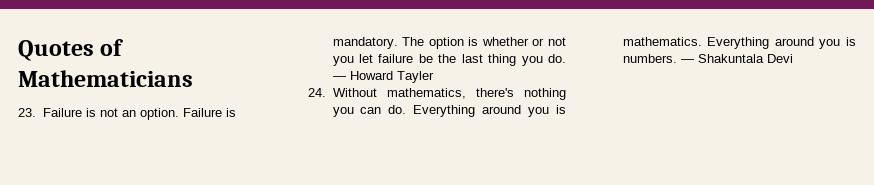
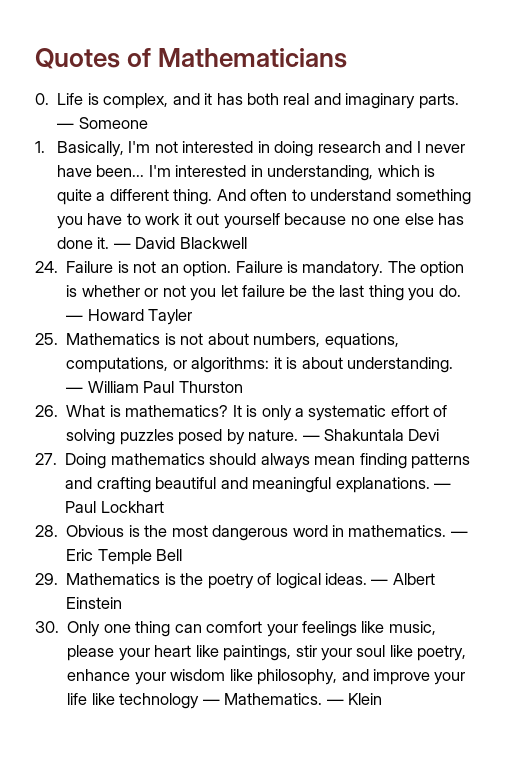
- 23. Failure is not an option.
+ 0. Life is complex, and it has both real and imaginary parts. — Someone
+ 1. Basically, I'm not interested in doing research and I never have been... I'm interested in understanding, which is quite a different thing. And often to understand something you have to work it out yourself because no one else has done it. — David Blackwell
+ 24. Failure is not an option.
- 24. Without mathematics, there's nothing you can do. Everything around you is mathematics. Everything around you is numbers. — Shakuntala Devi
+ 25. Mathematics is not about numbers, equations, computations, or algorithms: it is about understanding. — William Paul Thurston
+ 26. What is mathematics? It is only a systematic effort of solving puzzles posed by nature. — Shakuntala Devi
+ 27. Doing mathematics should always mean finding patterns and crafting beautiful and meaningful explanations. — Paul Lockhart
+ 28. Obvious is the most dangerous word in mathematics. — Eric Temple Bell
+ 29. Mathematics is the poetry of logical ideas. — Albert Einstein
+ 30. Only one thing can comfort your feelings like music, please your heart like paintings, stir your soul like poetry, enhance your wisdom like philosophy, and improve your life like technology — Mathematics. — Klein

